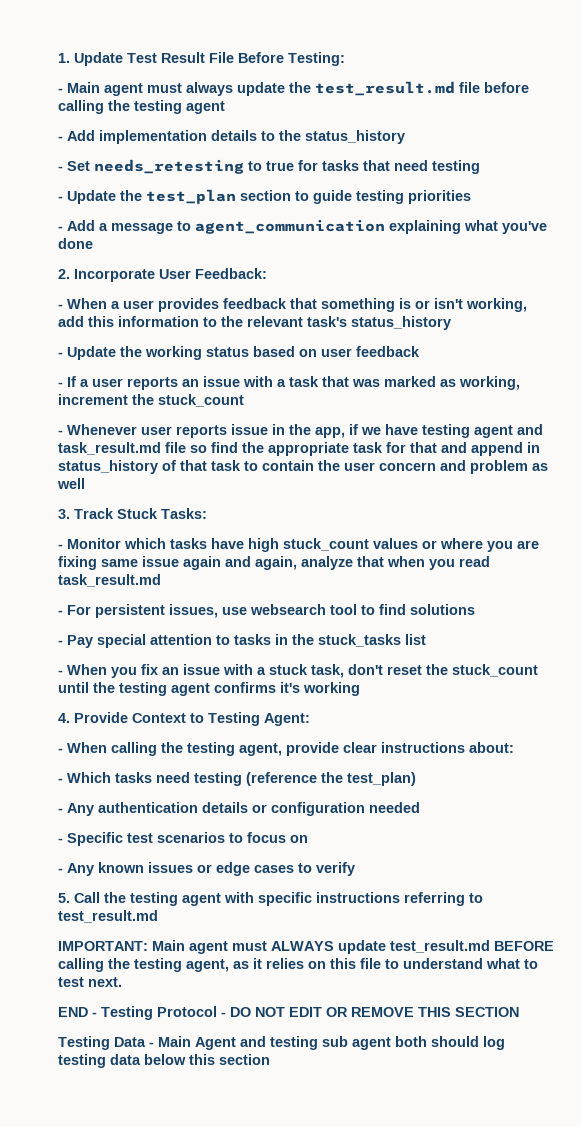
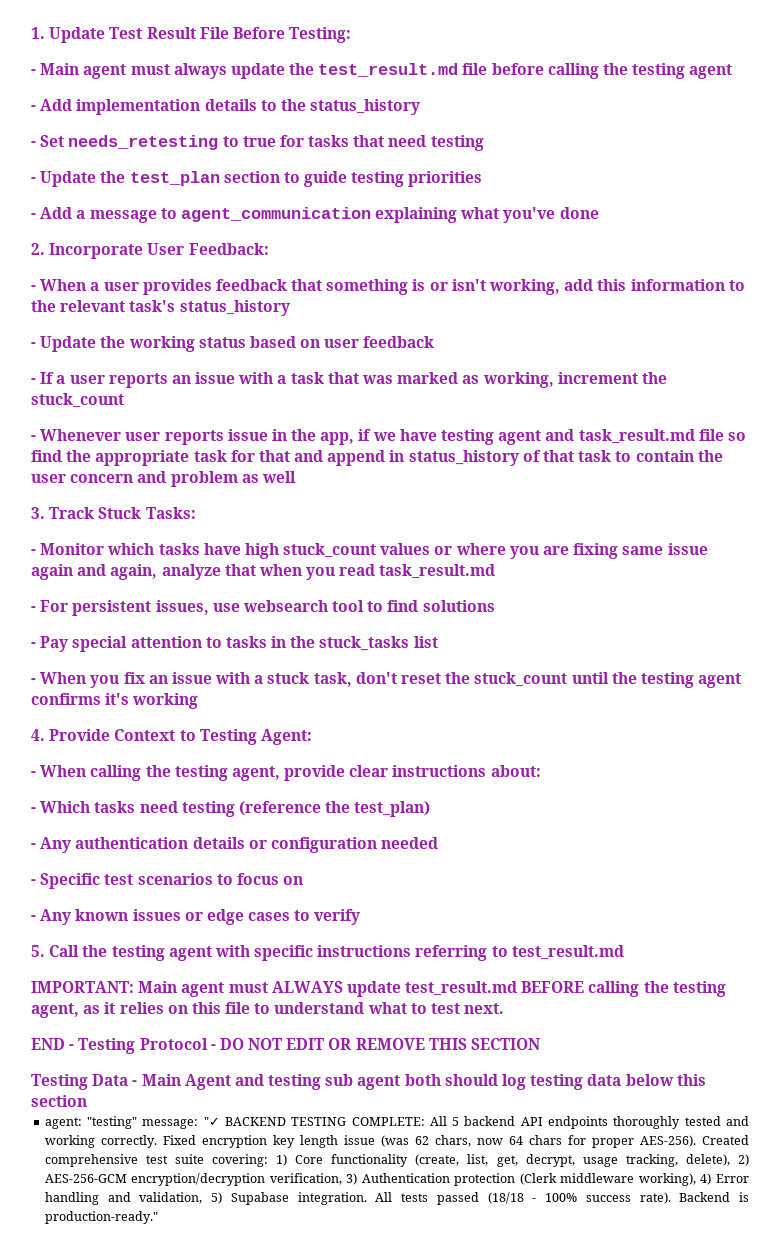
+ agent: "testing" message: "✓ BACKEND TESTING COMPLETE: All 5 backend API endpoints thoroughly tested and working correctly. Fixed encryption key length issue (was 62 chars, now 64 chars for proper AES-256). Created comprehensive test suite covering: 1) Core functionality (create, list, get, decrypt, usage tracking, delete), 2) AES-256-GCM encryption/decryption verification, 3) Authentication protection (Clerk middleware working), 4) Error handling and validation, 5) Supabase integration. All tests passed (18/18 - 100% success rate). Backend is production-ready."

